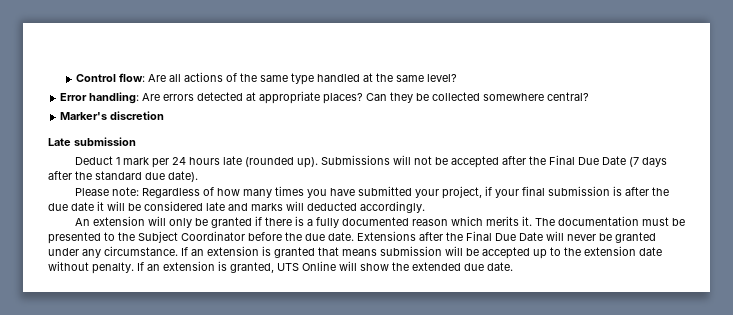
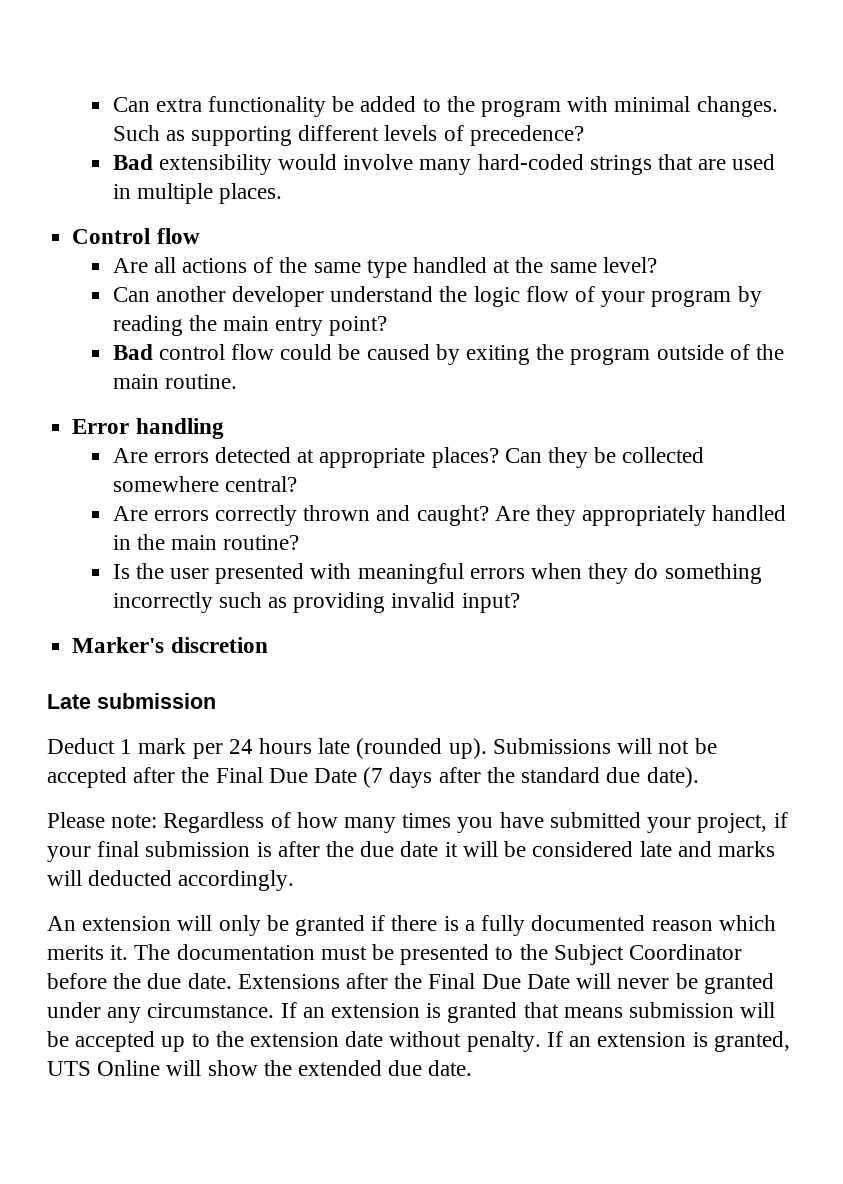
- Control flow: Are all actions of the same type handled at the same level?
+ Can extra functionality be added to the program with minimal changes. Such as supporting different levels of precedence?
+ Bad extensibility would involve many hard-coded strings that are used in multiple places.
+ Control flow
+ Are all actions of the same type handled at the same level?
+ Can another developer understand the logic flow of your program by reading the main entry point?
+ Bad control flow could be caused by exiting the program outside of the main routine.
- Error handling: Are errors detected at appropriate places?
+ Error handling
+ Are errors detected at appropriate places?
+ Are errors correctly thrown and caught? Are they appropriately handled in the main routine?
+ Is the user presented with meaningful errors when they do something incorrectly such as providing invalid input?

